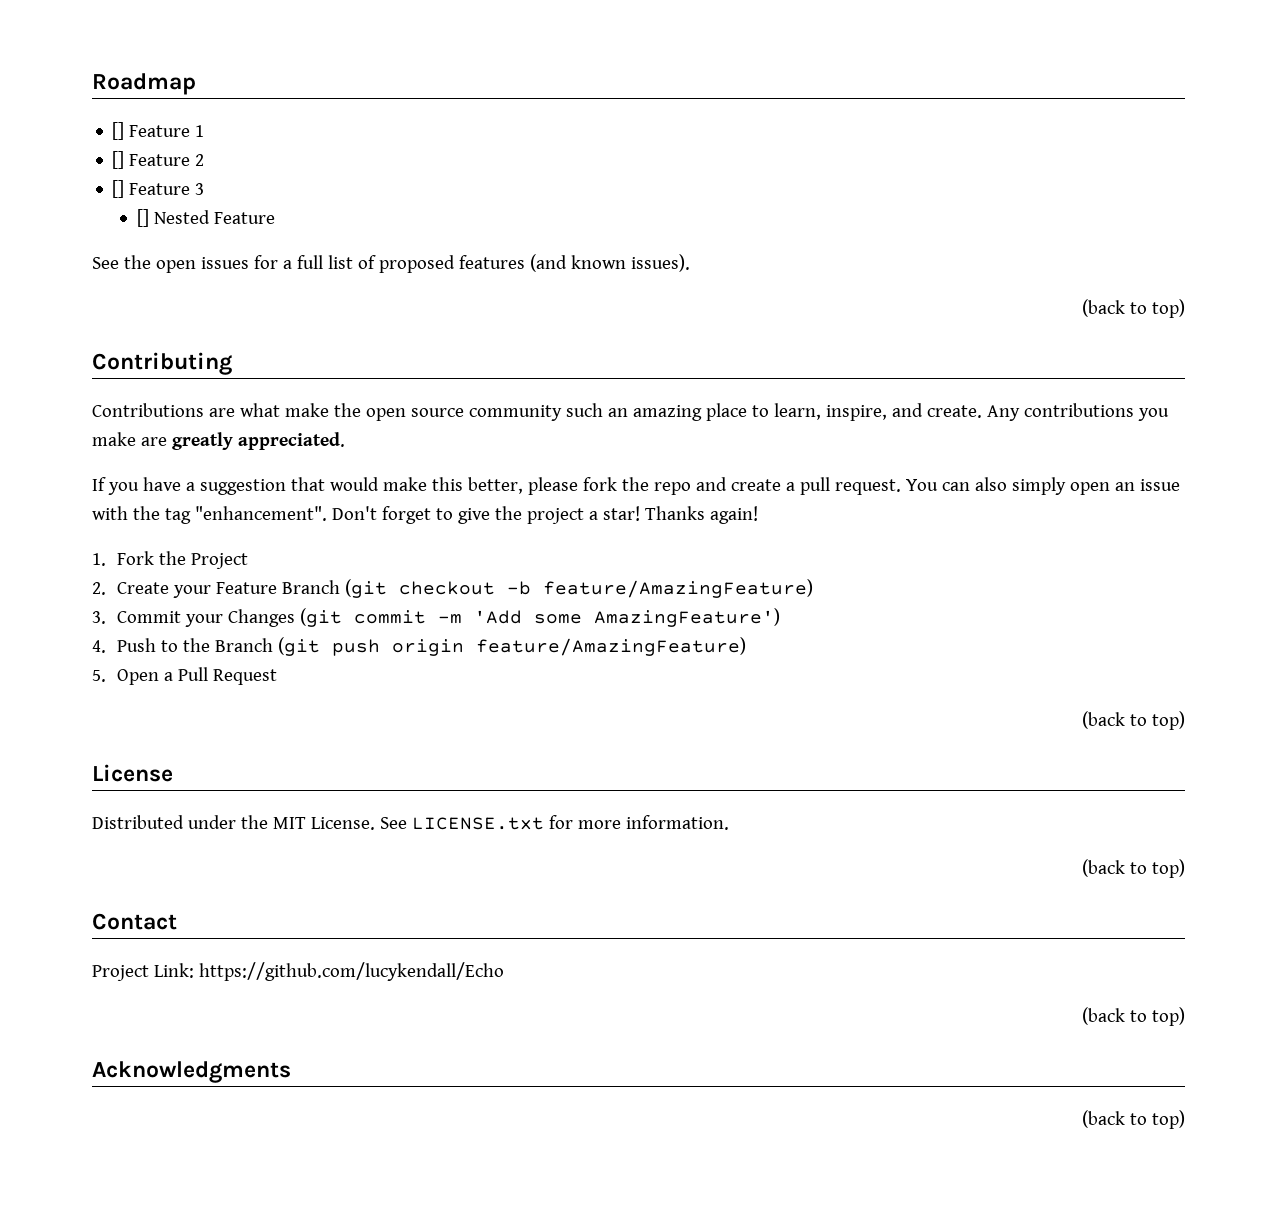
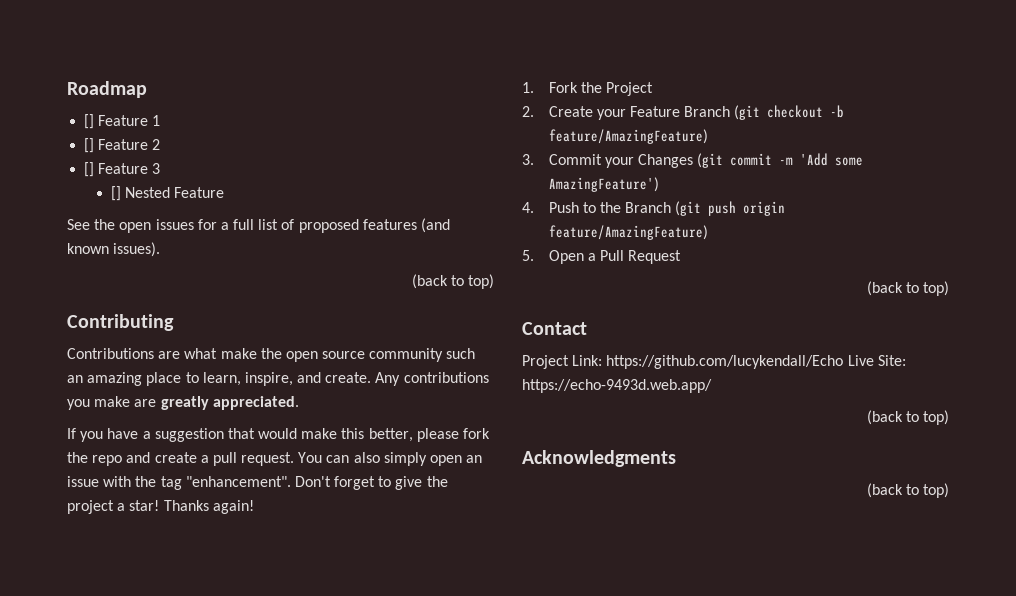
- License
- Distributed under the MIT License. See LICENSE.txt for more information.
- (back to top)
- Project Link: https://github.com/lucykendall/Echo
+ Project Link: https://github.com/lucykendall/Echo Live Site: https://echo-9493d.web.app/

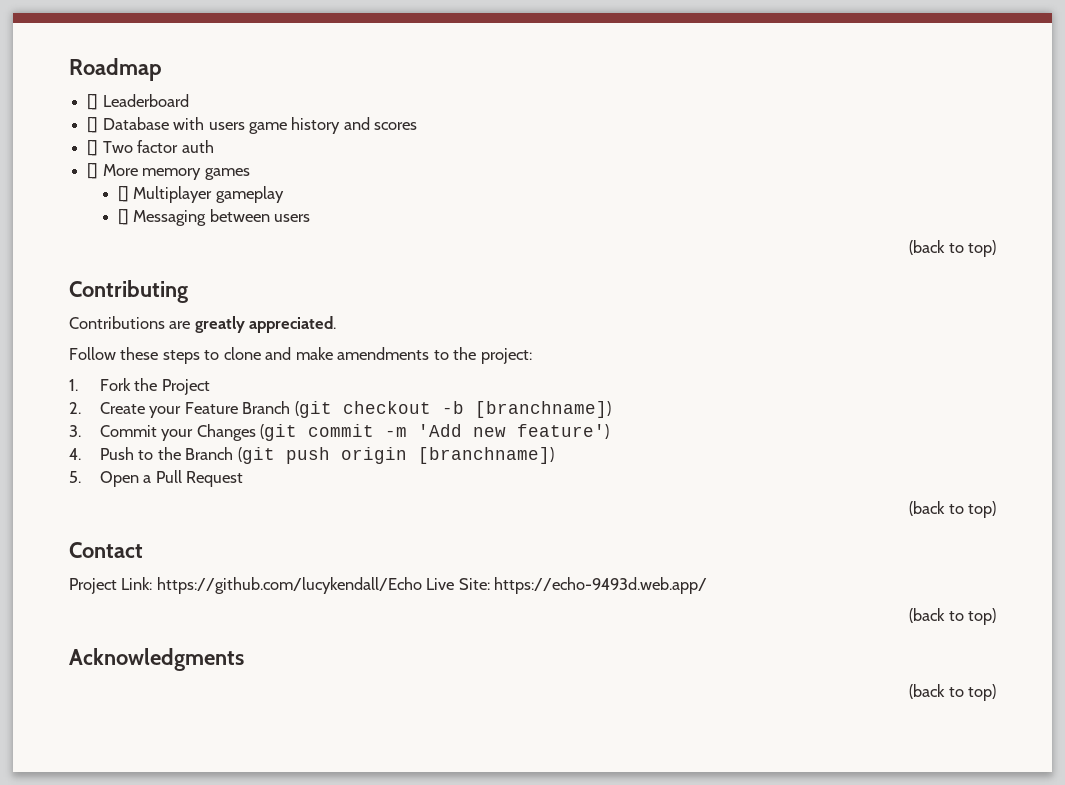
- [] Feature 1
- [] Feature 2
- [] Feature 3
- [] Nested Feature
- See the open issues for a full list of proposed features (and known issues).
+ [] Leaderboard
+ [] Database with users game history and scores
+ [] Two factor auth
+ [] More memory games
+ [] Multiplayer gameplay
+ [] Messaging between users
- Contributions are what make the open source community such an amazing place to learn, inspire, and create. Any contributions you make are greatly appreciated.
- If you have a suggestion that would make this better, please fork the repo and create a pull request. You can also simply open an issue with the tag "enhancement". Don't forget to give the project a star! Thanks again!
+ Contributions are greatly appreciated.
+ Follow these steps to clone and make amendments to the project:
- 2. Create your Feature Branch (git checkout -b feature/AmazingFeature)
+ 2. Create your Feature Branch (git checkout -b [branchname])
- 3. Commit your Changes (git commit -m 'Add some AmazingFeature')
+ 3. Commit your Changes (git commit -m 'Add new feature')
- 4. Push to the Branch (git push origin feature/AmazingFeature)
+ 4. Push to the Branch (git push origin [branchname])

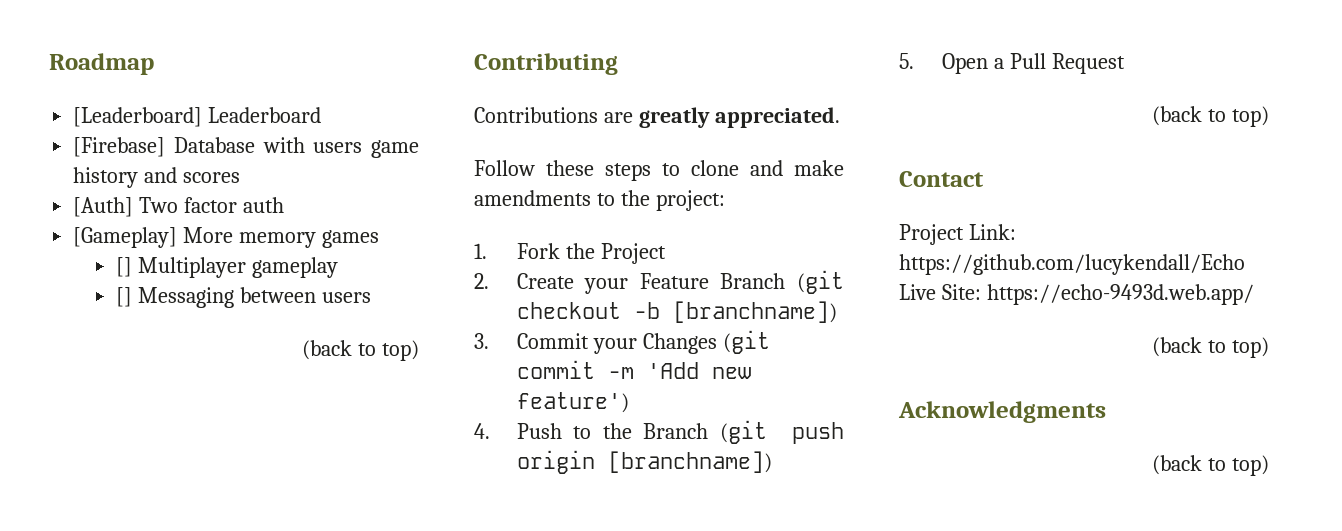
- [] Leaderboard
+ [Leaderboard] Leaderboard
- [] Database with users game history and scores
+ [Firebase] Database with users game history and scores
- [] Two factor auth
+ [Auth] Two factor auth
- [] More memory games
+ [Gameplay] More memory games

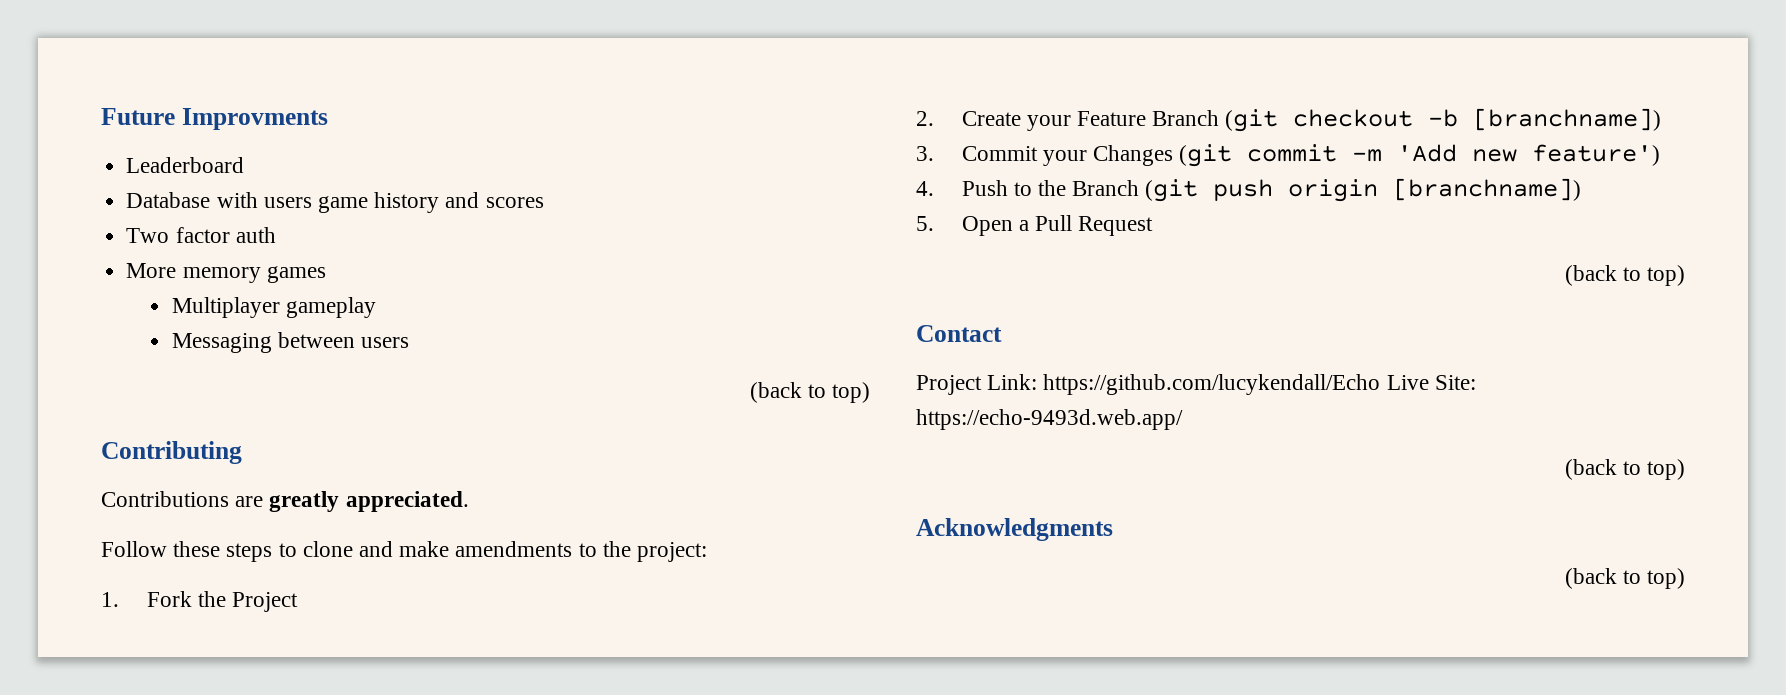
- Roadmap
- [Leaderboard] Leaderboard
+ Future Improvments
+ Leaderboard
- [Firebase] Database with users game history and scores
+ Database with users game history and scores
- [Auth] Two factor auth
+ Two factor auth
- [Gameplay] More memory games
+ More memory games
- [] Multiplayer gameplay
+ Multiplayer gameplay
- [] Messaging between users
+ Messaging between users

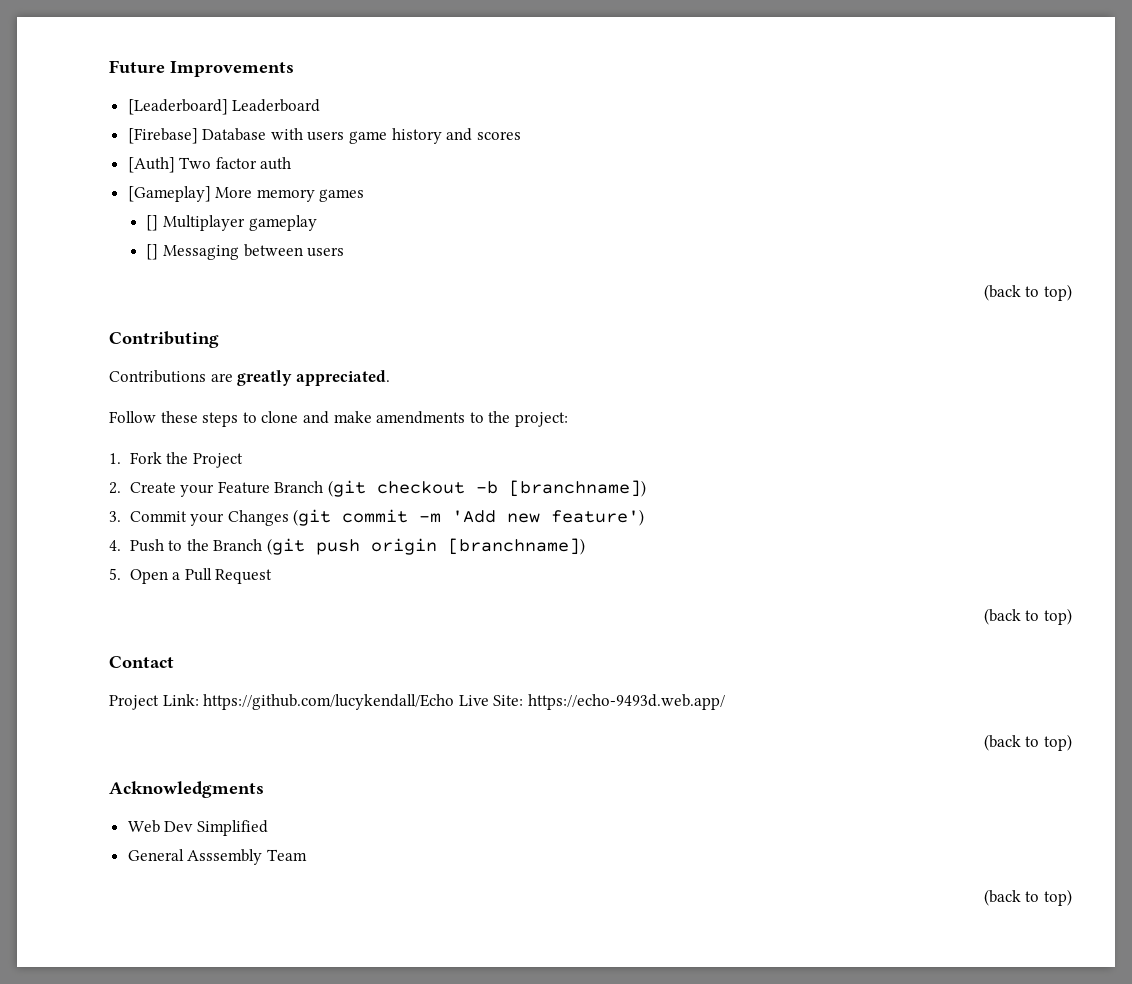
- Future Improvments
- Leaderboard
+ Future Improvements
+ [Leaderboard] Leaderboard
- Database with users game history and scores
+ [Firebase] Database with users game history and scores
- Two factor auth
+ [Auth] Two factor auth
- More memory games
+ [Gameplay] More memory games
- Multiplayer gameplay
+ [] Multiplayer gameplay
- Messaging between users
+ [] Messaging between users
+ Web Dev Simplified
+ General Asssembly Team

